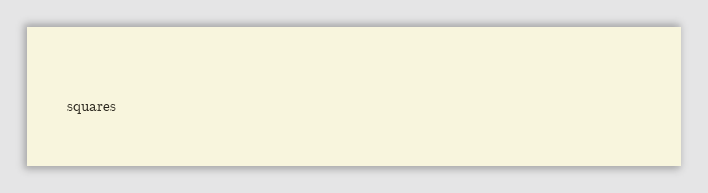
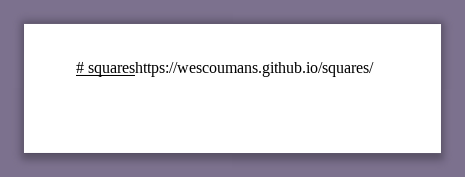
- squares
+ # squareshttps://wescoumans.github.io/squares/

